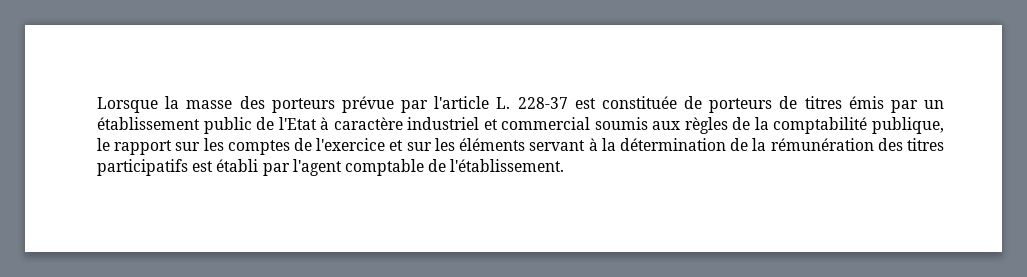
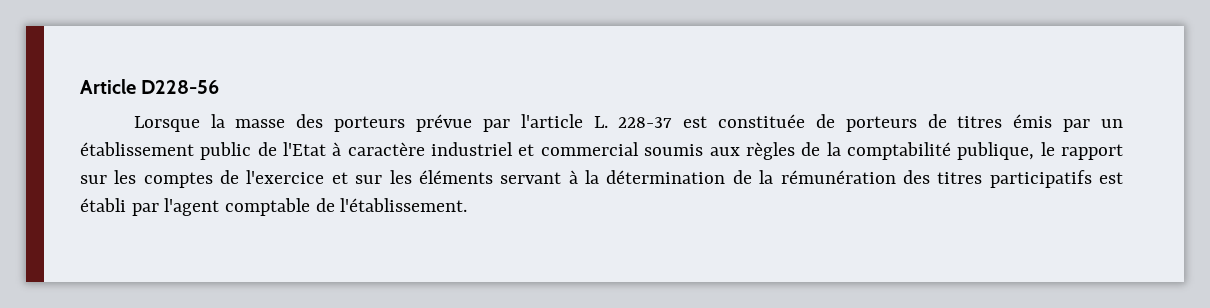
+ Article D228-56

